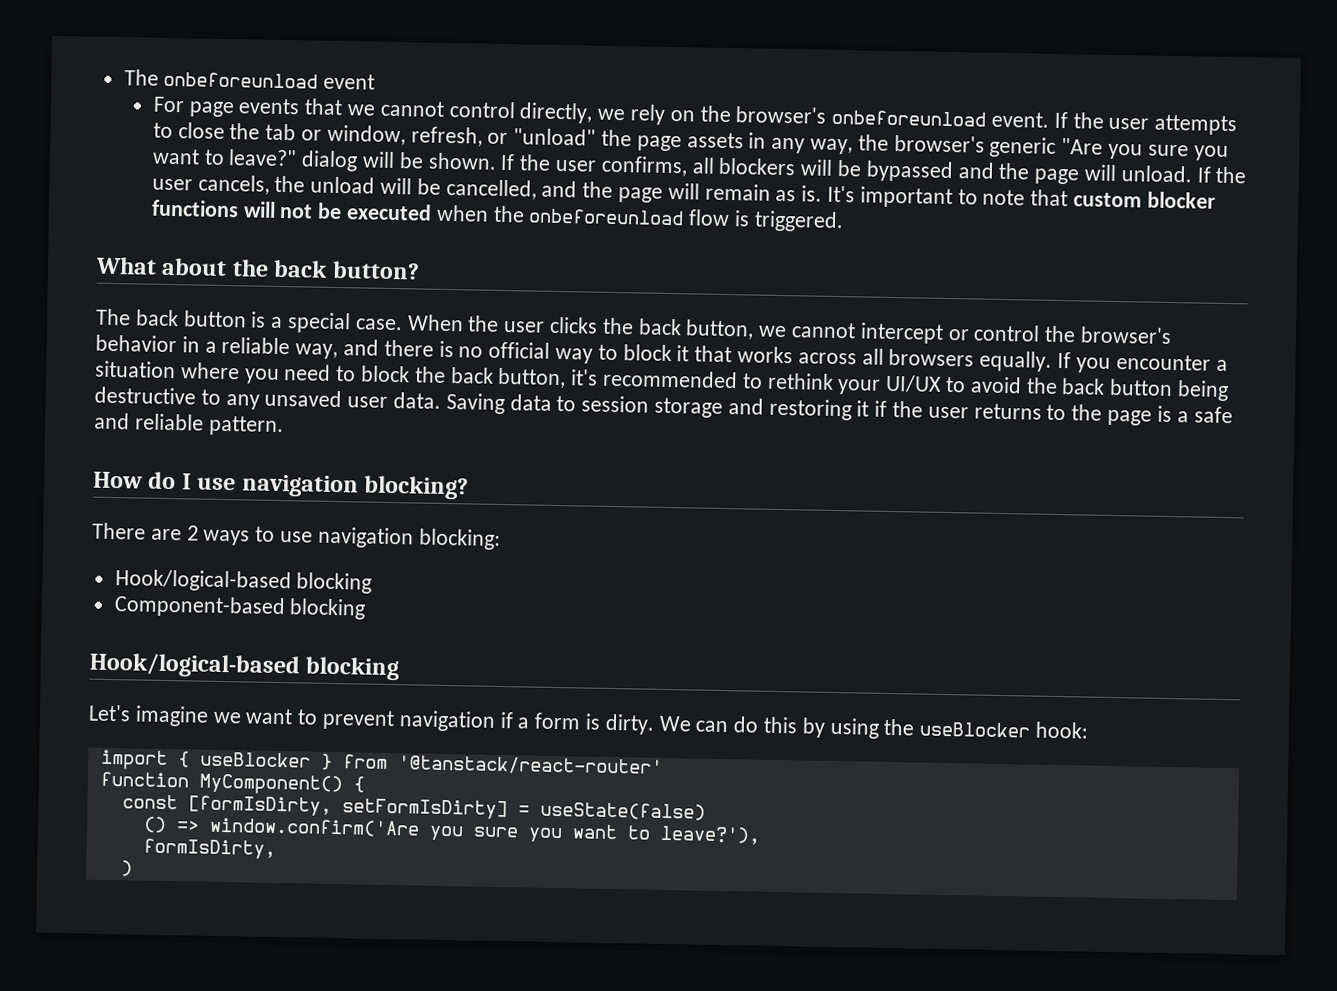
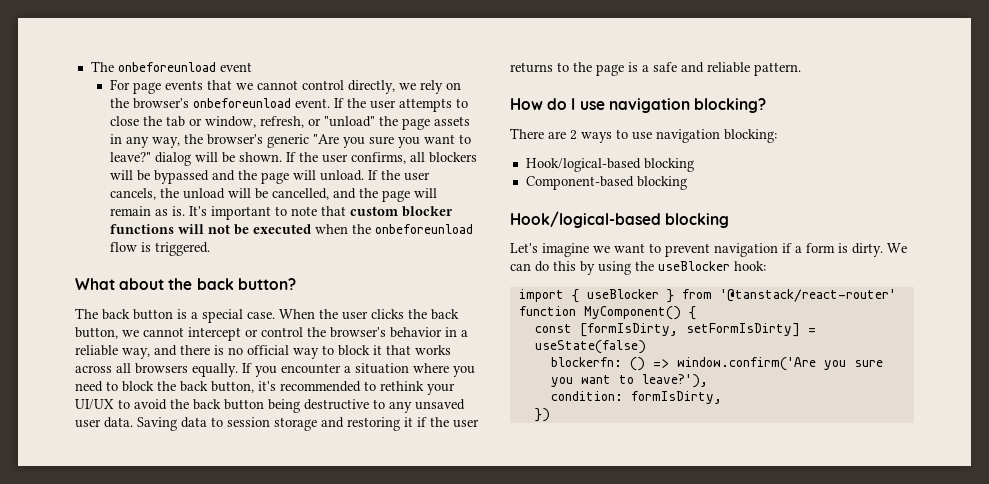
- () => window.confirm('Are you sure you want to leave?'),
+ blockerfn: () => window.confirm('Are you sure you want to leave?'),
- formIsDirty,
+ condition: formIsDirty,
- )
+ })

